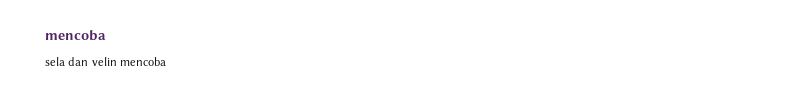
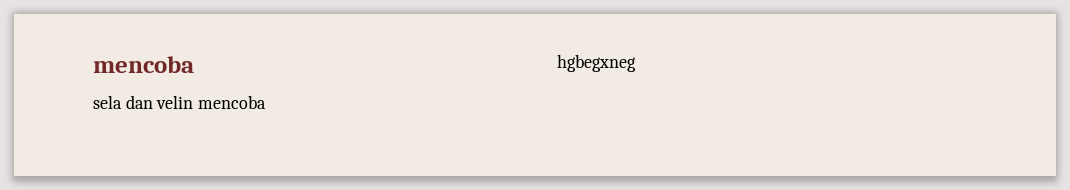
+ hgbegxneg

